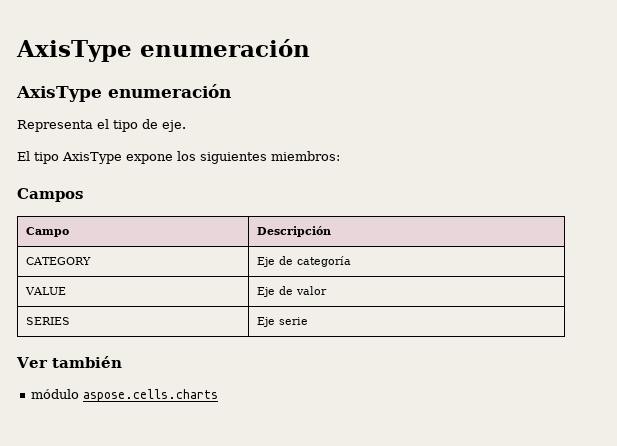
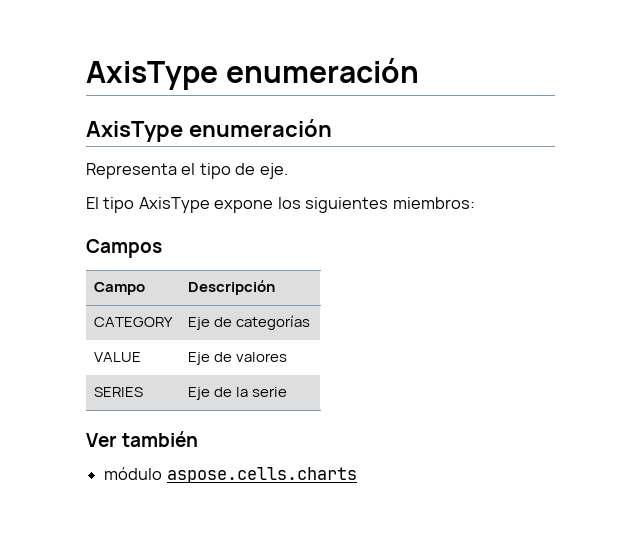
- CATEGORY | Eje de categoría
+ CATEGORY | Eje de categorías
- VALUE | Eje de valor
+ VALUE | Eje de valores
- SERIES | Eje serie
+ SERIES | Eje de la serie

